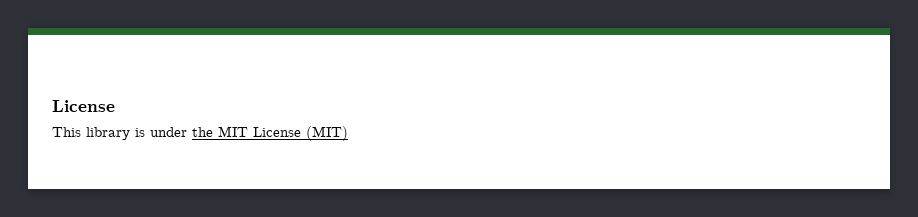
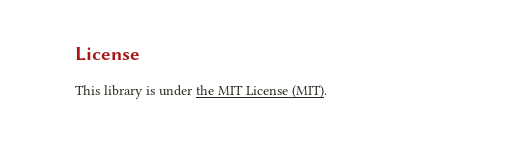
- This library is under the MIT License (MIT)
+ This library is under the MIT License (MIT).

